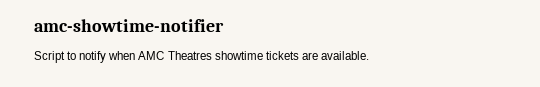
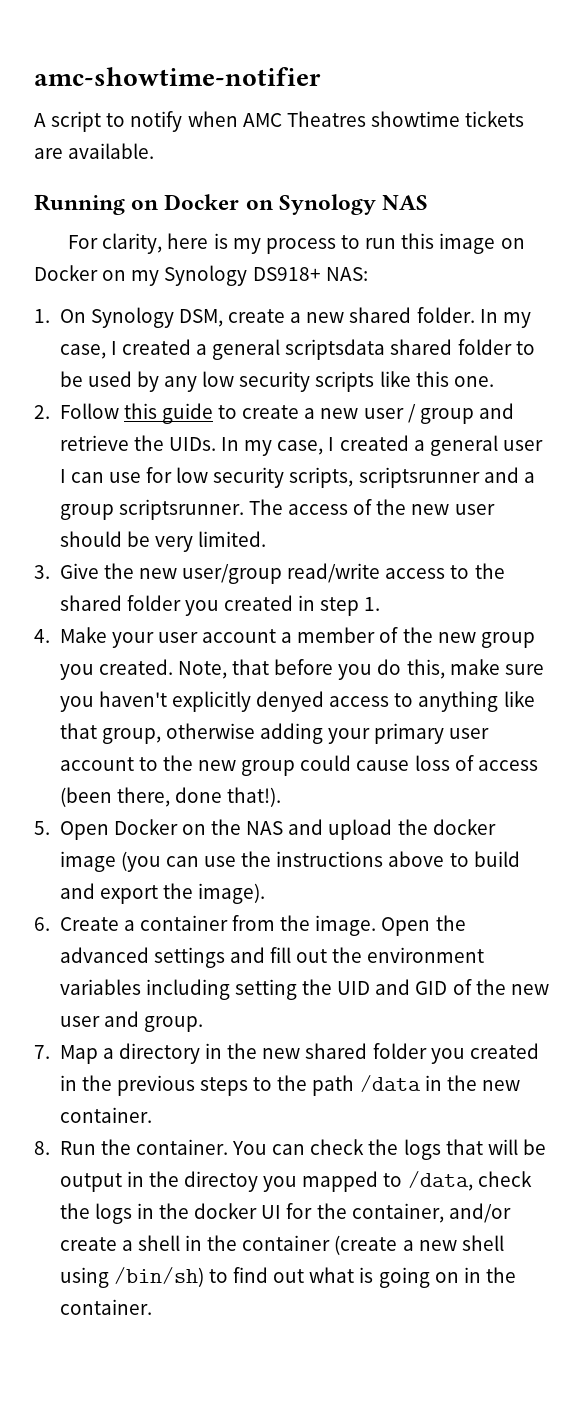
- Script to notify when AMC Theatres showtime tickets are available.
+ A script to notify when AMC Theatres showtime tickets are available.
+ Running on Docker on Synology NAS
+ For clarity, here is my process to run this image on Docker on my Synology DS918+ NAS:
+ 1. On Synology DSM, create a new shared folder. In my case, I created a general scriptsdata shared folder to be used by any low security scripts like this one.
+ 2. Follow this guide to create a new user / group and retrieve the UIDs. In my case, I created a general user I can use for low security scripts, scriptsrunner and a group scriptsrunner. The access of the new user should be very limited.
+ 3. Give the new user/group read/write access to the shared folder you created in step 1.
+ 4. Make your user account a member of the new group you created. Note, that before you do this, make sure you haven't explicitly denyed access to anything like that group, otherwise adding your primary user account to the new group could cause loss of access (been there, done that!).
+ 5. Open Docker on the NAS and upload the docker image (you can use the instructions above to build and export the image).
+ 6. Create a container from the image. Open the advanced settings and fill out the environment variables including setting the UID and GID of the new user and group.
+ 7. Map a directory in the new shared folder you created in the previous steps to the path /data in the new container.
+ 8. Run the container. You can check the logs that will be output in the directoy you mapped to /data, check the logs in the docker UI for the container, and/or create a shell in the container (create a new shell using /bin/sh) to find out what is going on in the container.

